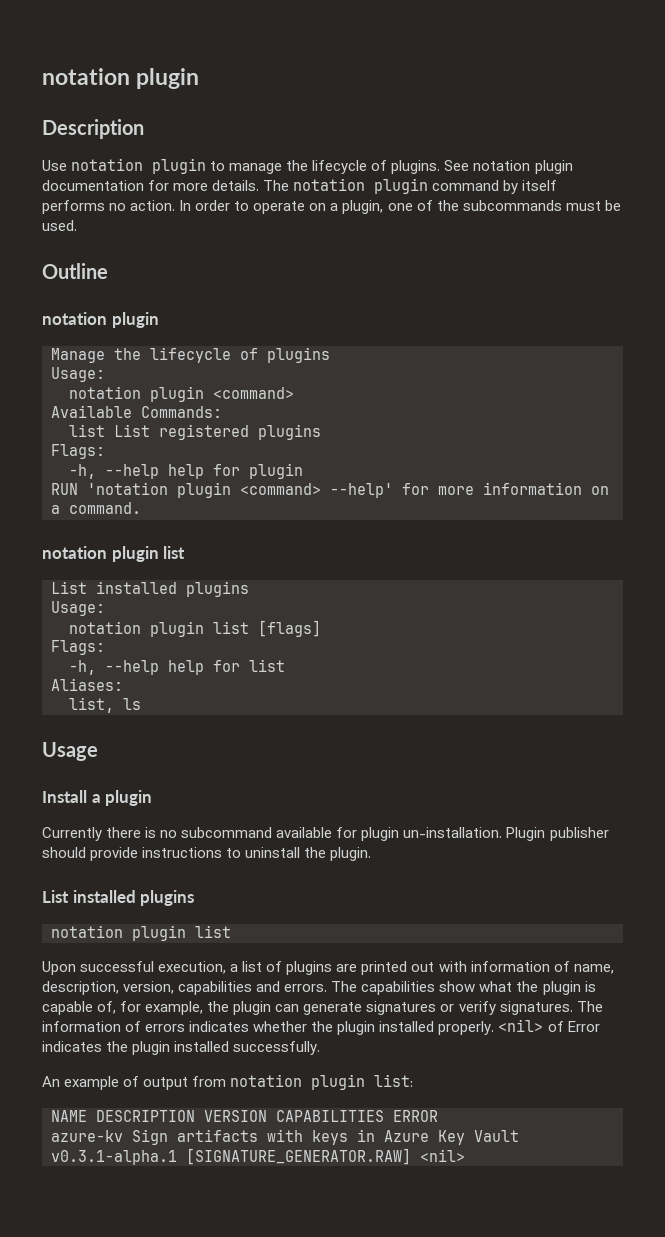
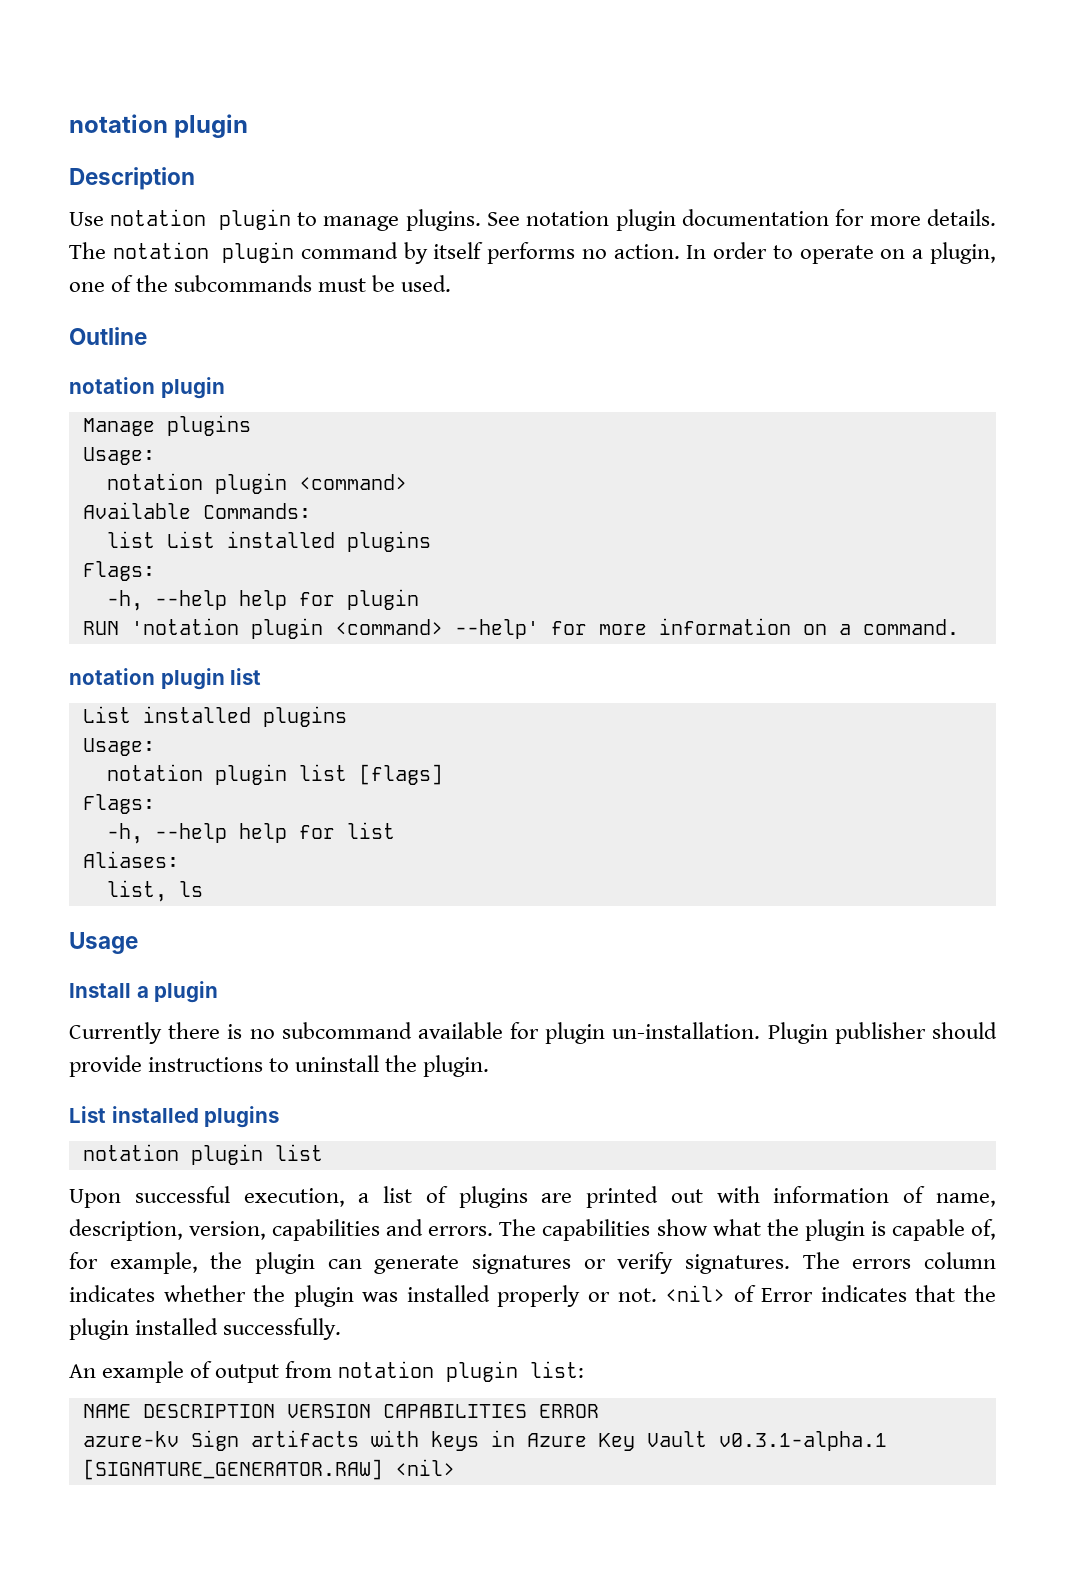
- Use notation plugin to manage the lifecycle of plugins.
+ Use notation plugin to manage plugins.
- Manage the lifecycle of plugins
+ Manage plugins
- list List registered plugins
+ list List installed plugins
- The information of errors indicates whether the plugin installed properly.
+ The errors column indicates whether the plugin was installed properly or not.
- <nil> of Error indicates the plugin installed successfully.
+ <nil> of Error indicates that the plugin installed successfully.

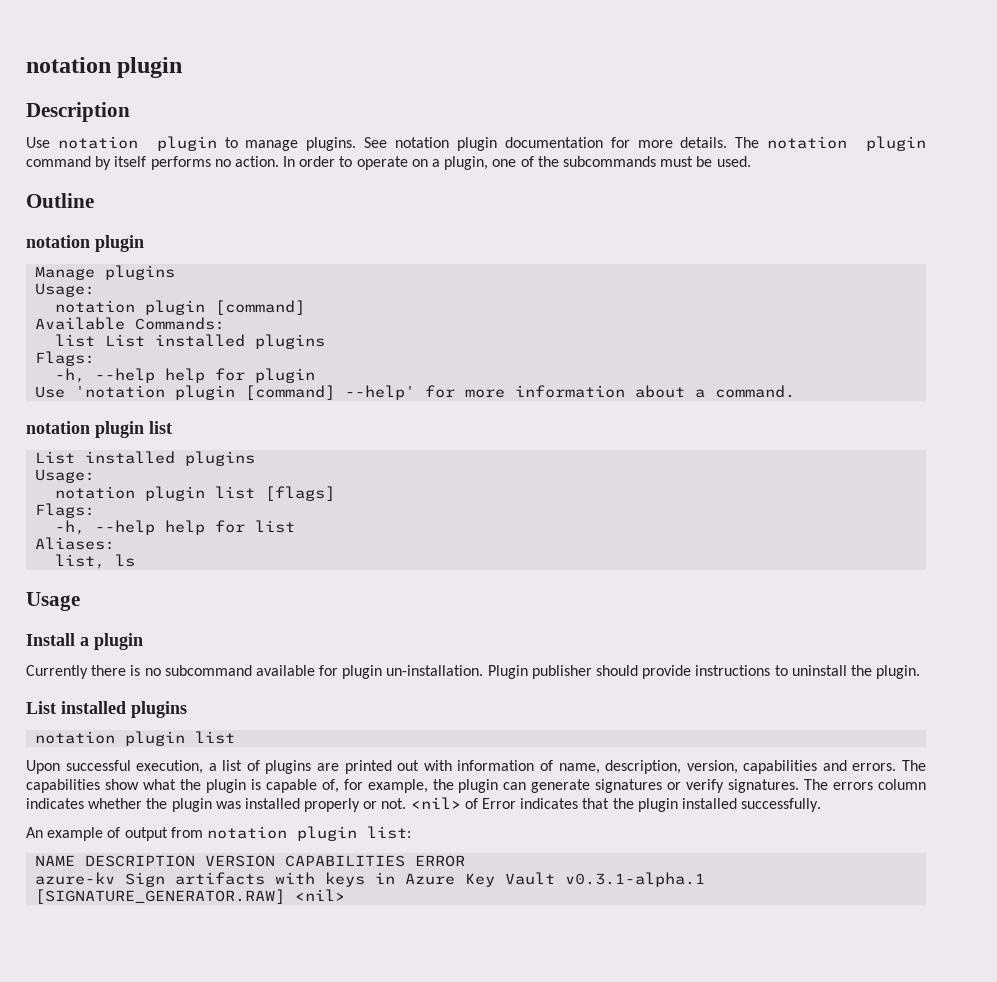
- notation plugin <command>
+ notation plugin [command]
- RUN 'notation plugin <command> --help' for more information on a command.
+ Use 'notation plugin [command] --help' for more information about a command.

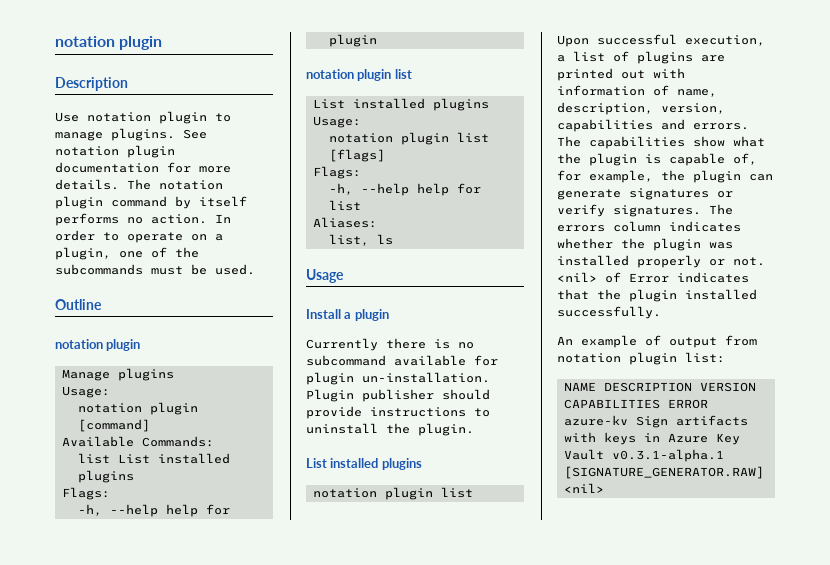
- Use 'notation plugin [command] --help' for more information about a command.

